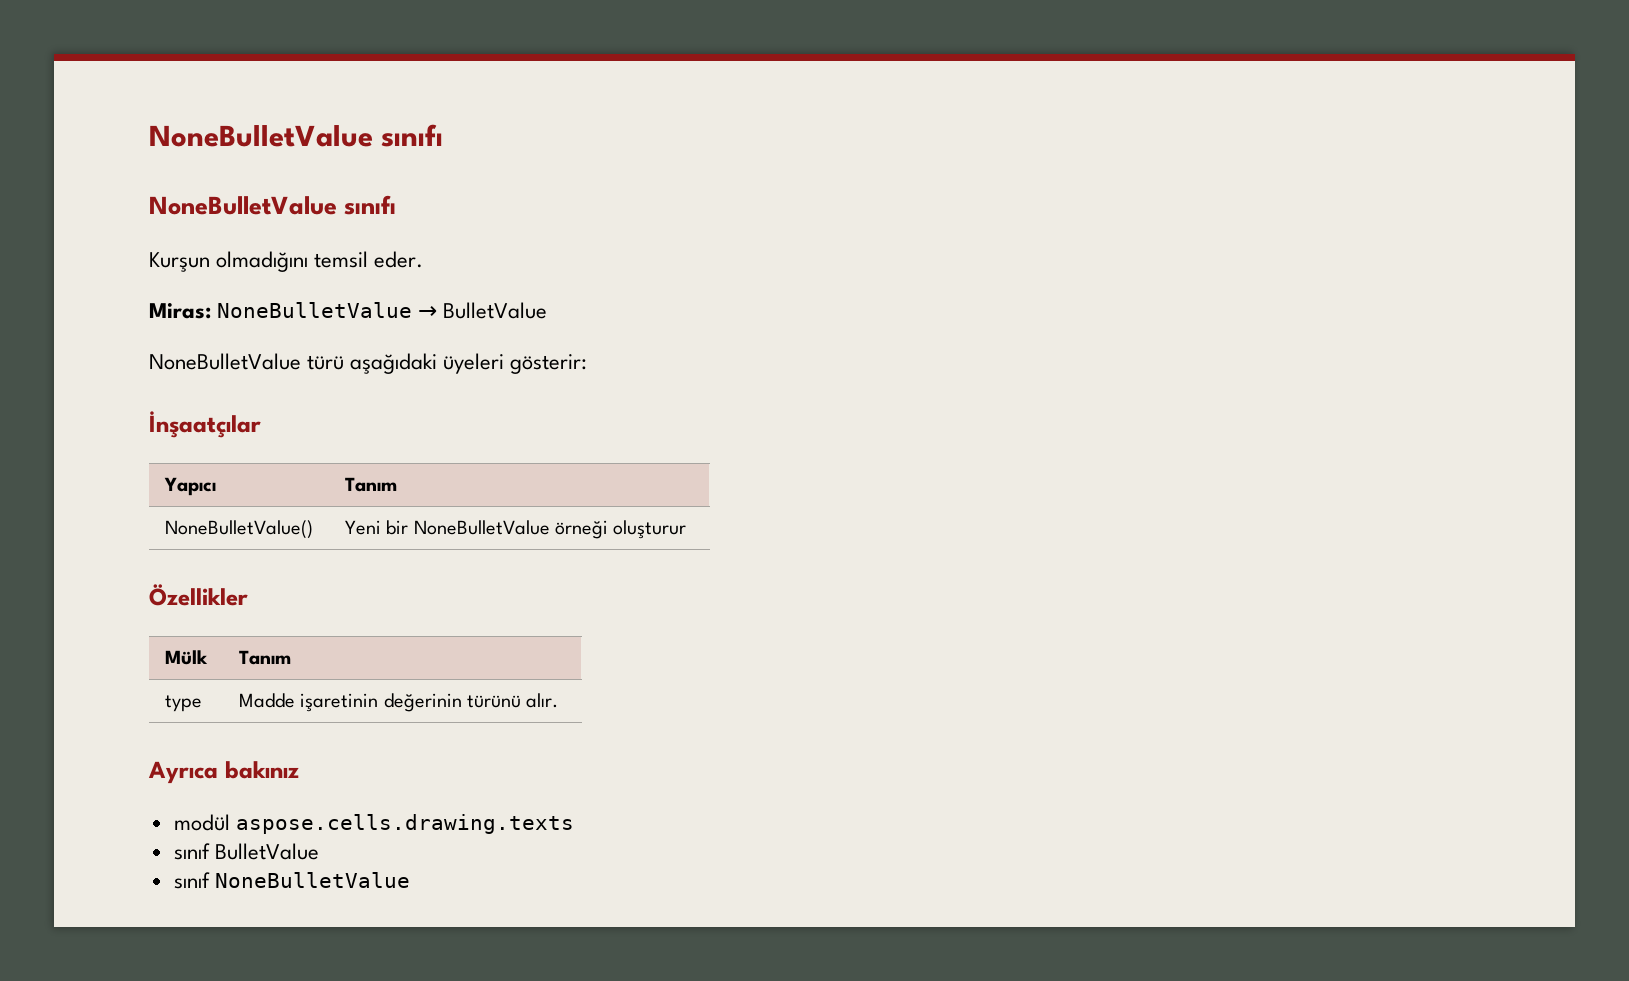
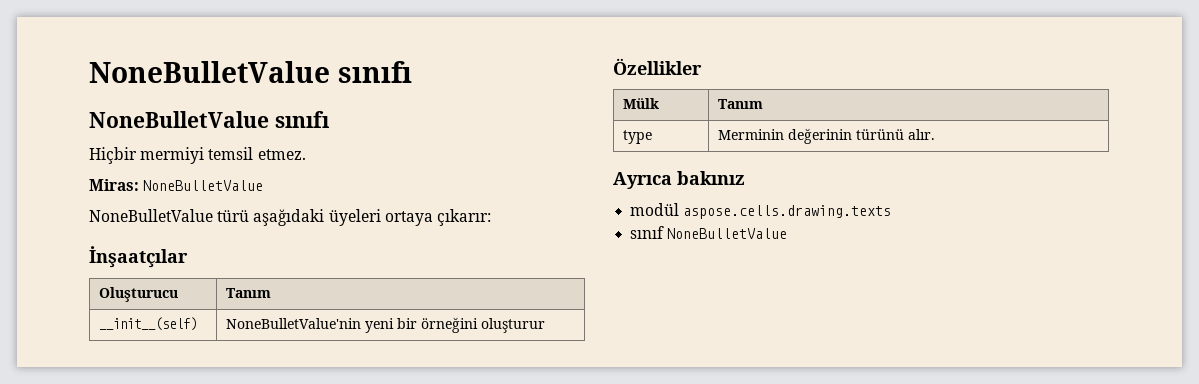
- Kurşun olmadığını temsil eder.
+ Hiçbir mermiyi temsil etmez.
- Miras: NoneBulletValue → BulletValue
+ Miras: NoneBulletValue
- NoneBulletValue türü aşağıdaki üyeleri gösterir:
+ NoneBulletValue türü aşağıdaki üyeleri ortaya çıkarır:
- Yapıcı | Tanım
- NoneBulletValue() | Yeni bir NoneBulletValue örneği oluşturur
+ Oluşturucu | Tanım
+ __init__(self) | NoneBulletValue'nin yeni bir örneğini oluşturur
- type | Madde işaretinin değerinin türünü alır.
+ type | Merminin değerinin türünü alır.
- sınıf BulletValue

